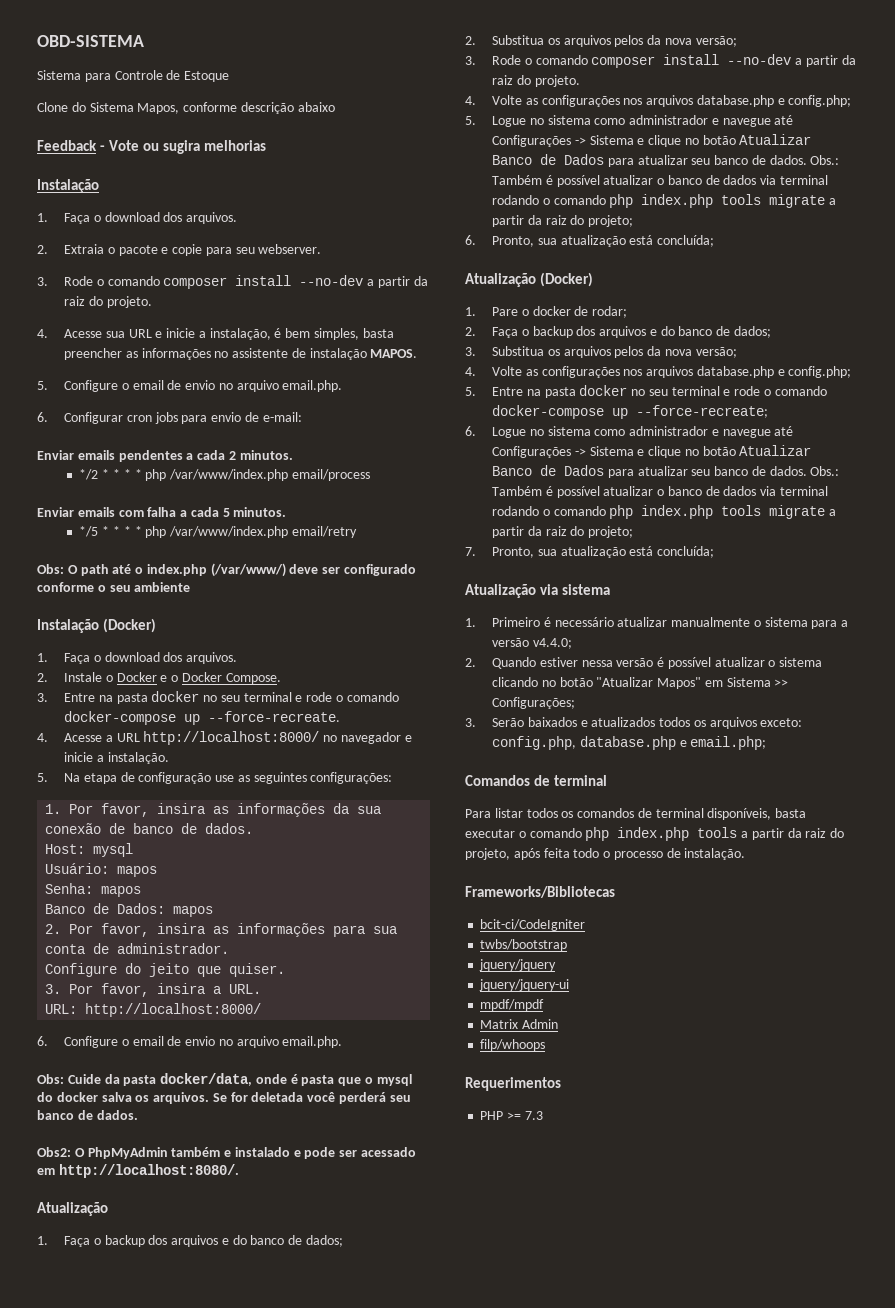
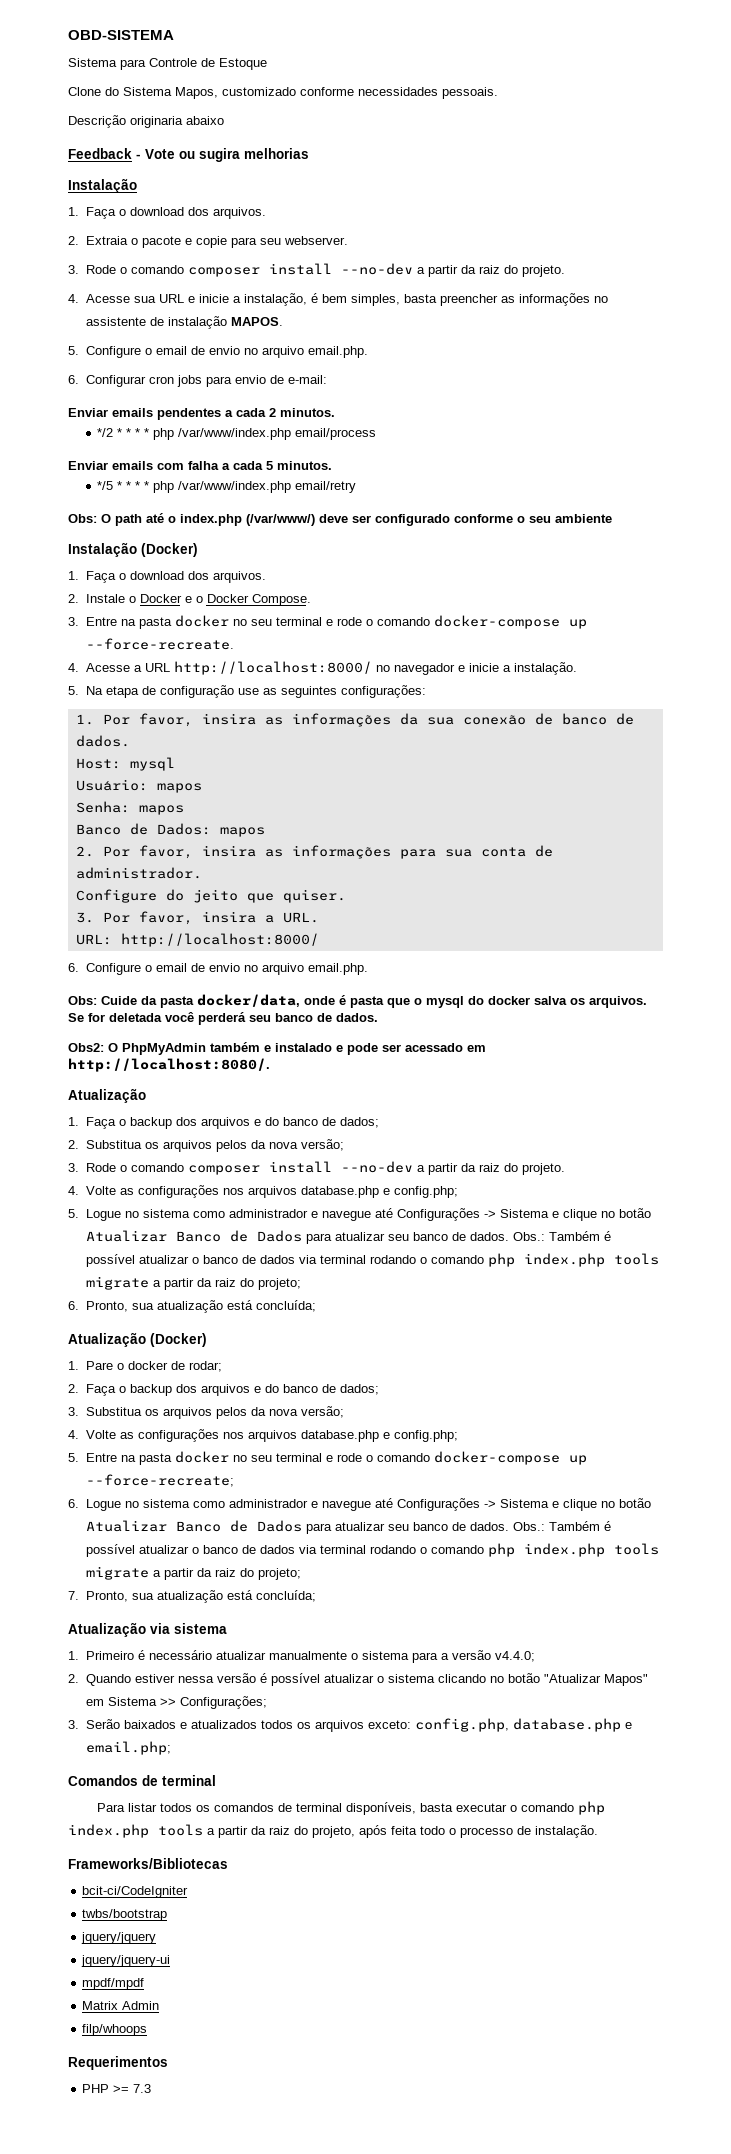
- Clone do Sistema Mapos, conforme descrição abaixo
+ Clone do Sistema Mapos, customizado conforme necessidades pessoais.
+ Descrição originaria abaixo

